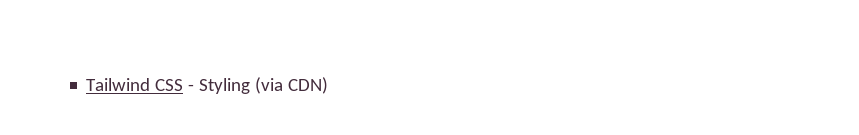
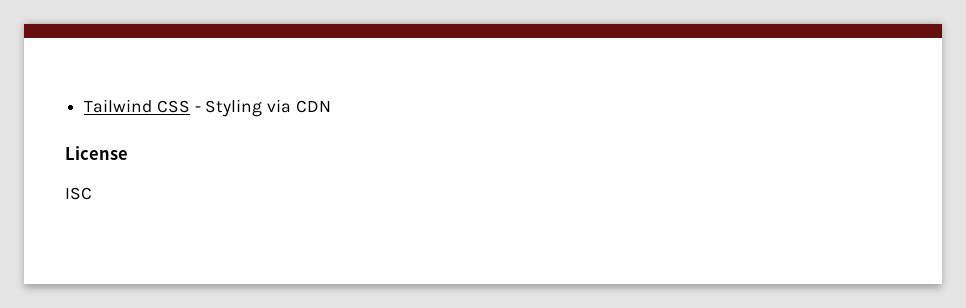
- Tailwind CSS - Styling (via CDN)
+ Tailwind CSS - Styling via CDN
+ License
+ ISC

